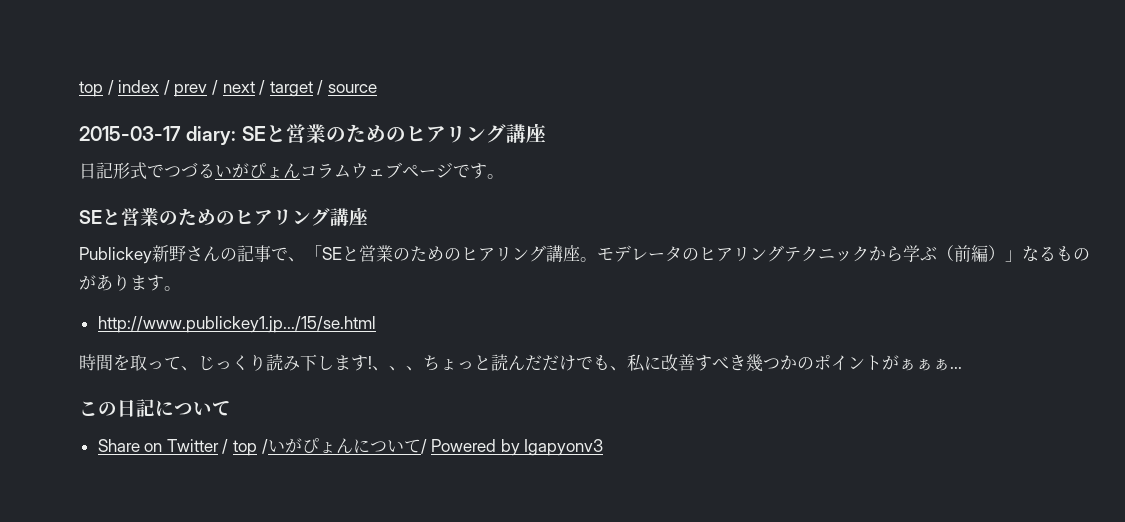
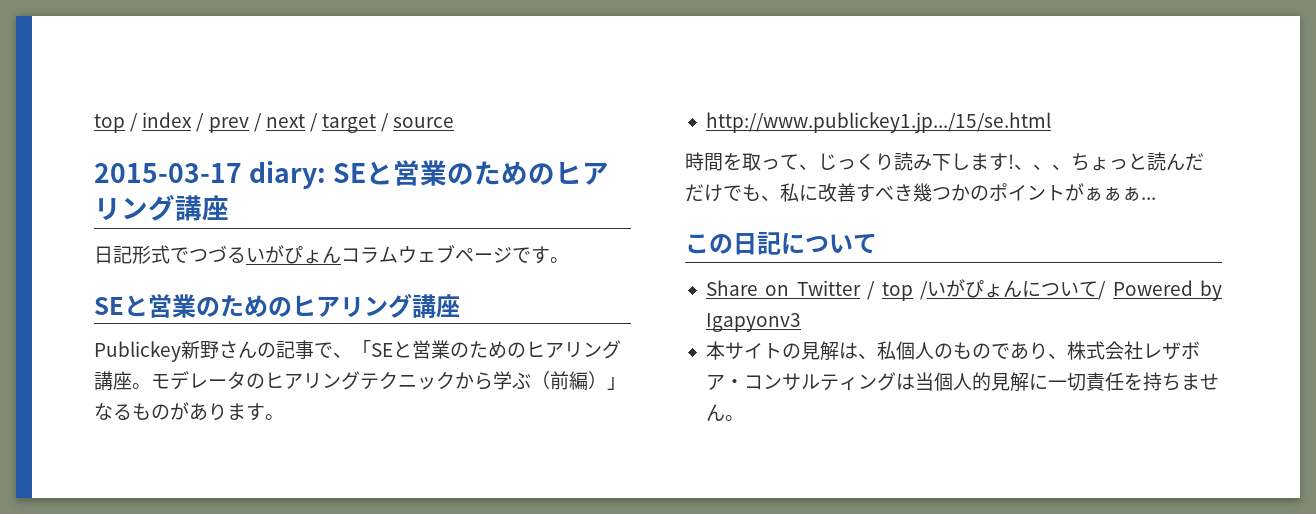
+ 本サイトの見解は、私個人のものであり、株式会社レザボア・コンサルティングは当個人的見解に一切責任を持ちません。

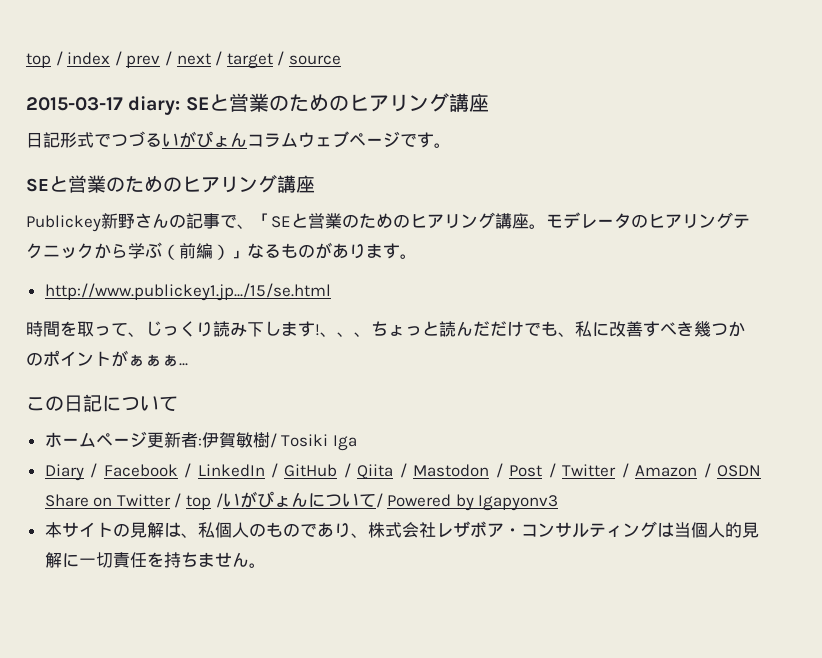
- Share on Twitter / top /いがぴょんについて/ Powered by Igapyonv3
+ ホームページ更新者:伊賀敏樹/ Tosiki Iga
+ Diary / Facebook / LinkedIn / GitHub / Qiita / Mastodon / Post / Twitter / Amazon / OSDN Share on Twitter / top /いがぴょんについて/ Powered by Igapyonv3

